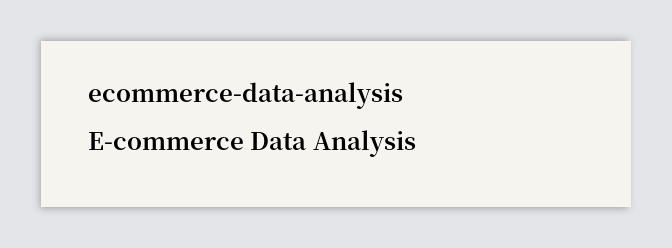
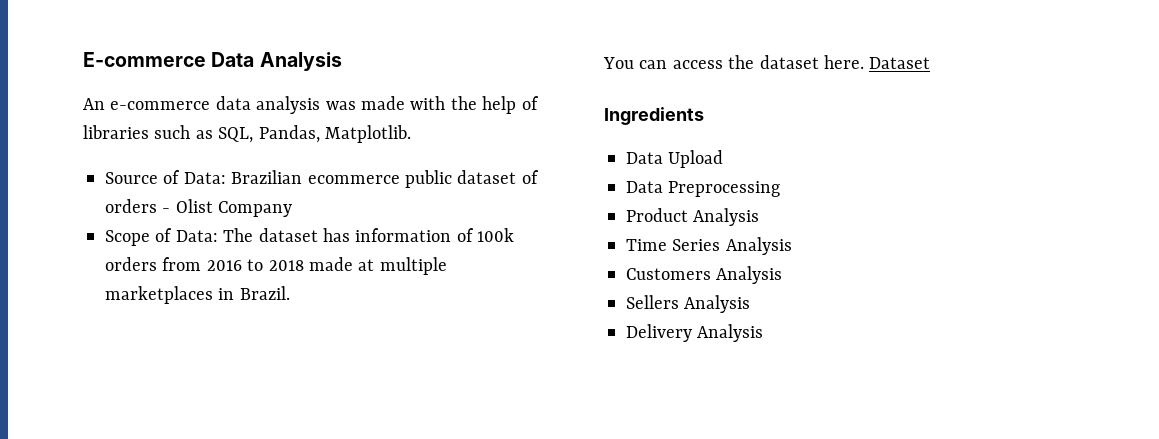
- ecommerce-data-analysis
+ An e-commerce data analysis was made with the help of libraries such as SQL, Pandas, Matplotlib.
+ Source of Data: Brazilian ecommerce public dataset of orders - Olist Company
+ Scope of Data: The dataset has information of 100k orders from 2016 to 2018 made at multiple marketplaces in Brazil.
+ You can access the dataset here. Dataset
+ Ingredients
+ Data Upload
+ Data Preprocessing
+ Product Analysis
+ Time Series Analysis
+ Customers Analysis
+ Sellers Analysis
+ Delivery Analysis

